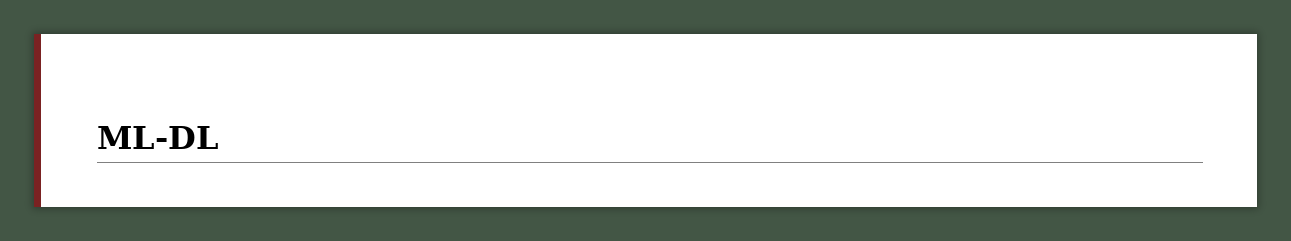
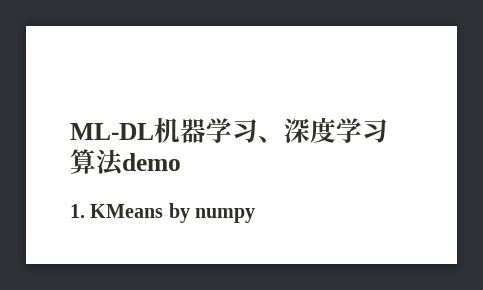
- ML-DL
+ ML-DL机器学习、深度学习算法demo
+ 1. KMeans by numpy

